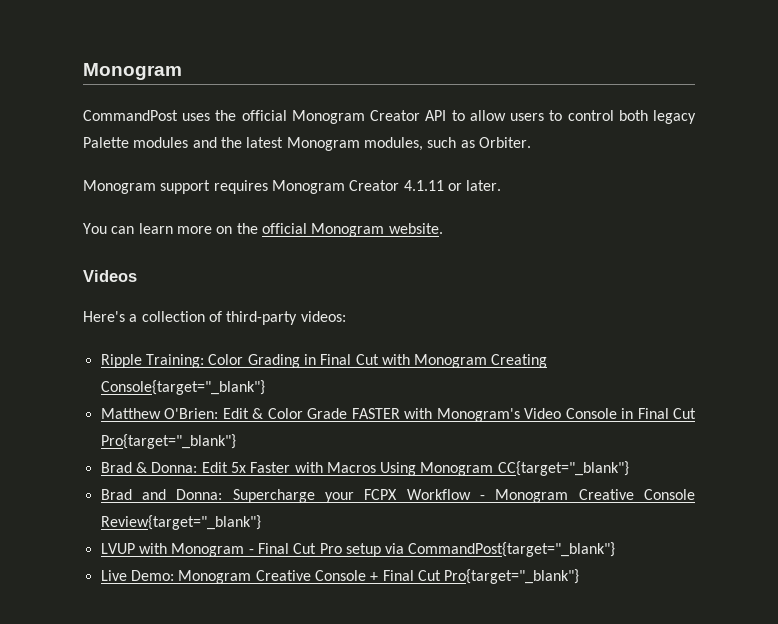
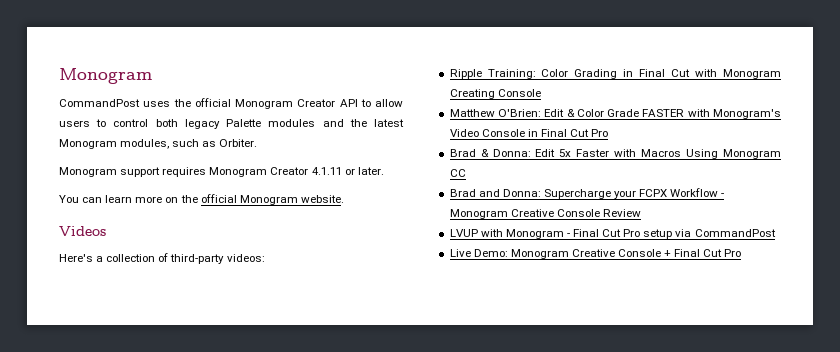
- Ripple Training: Color Grading in Final Cut with Monogram Creating Console{target="_blank"}
+ Ripple Training: Color Grading in Final Cut with Monogram Creating Console
- Matthew O'Brien: Edit & Color Grade FASTER with Monogram's Video Console in Final Cut Pro{target="_blank"}
+ Matthew O'Brien: Edit & Color Grade FASTER with Monogram's Video Console in Final Cut Pro
- Brad & Donna: Edit 5x Faster with Macros Using Monogram CC{target="_blank"}
+ Brad & Donna: Edit 5x Faster with Macros Using Monogram CC
- Brad and Donna: Supercharge your FCPX Workflow - Monogram Creative Console Review{target="_blank"}
+ Brad and Donna: Supercharge your FCPX Workflow - Monogram Creative Console Review
- LVUP with Monogram - Final Cut Pro setup via CommandPost{target="_blank"}
+ LVUP with Monogram - Final Cut Pro setup via CommandPost
- Live Demo: Monogram Creative Console + Final Cut Pro{target="_blank"}
+ Live Demo: Monogram Creative Console + Final Cut Pro

